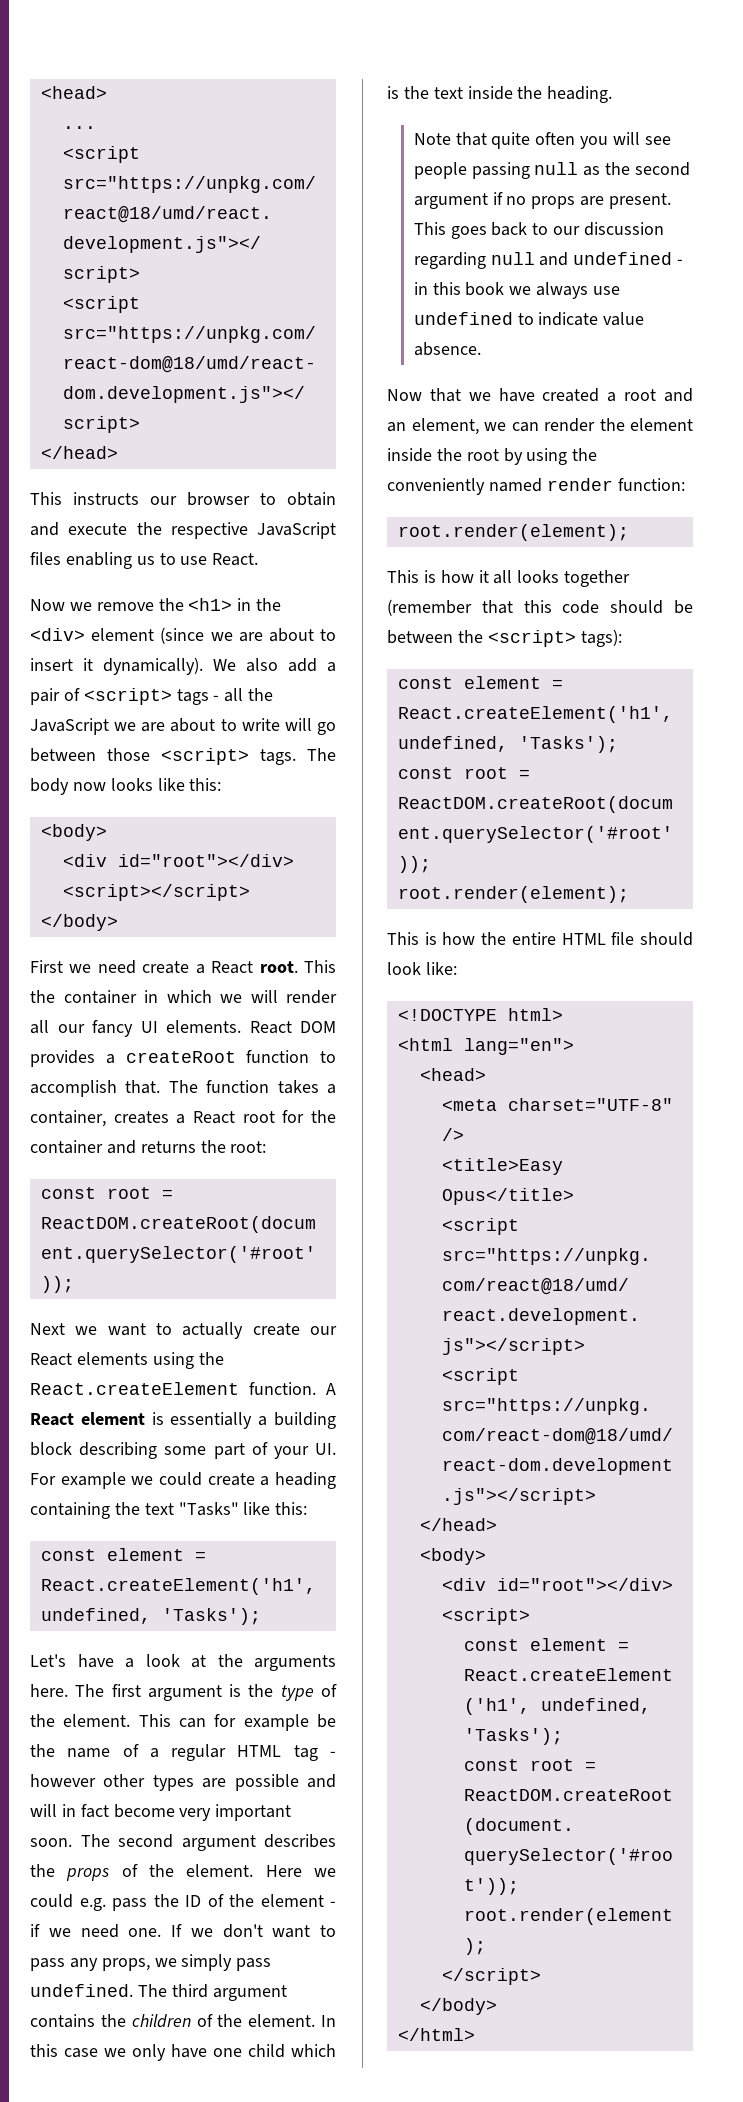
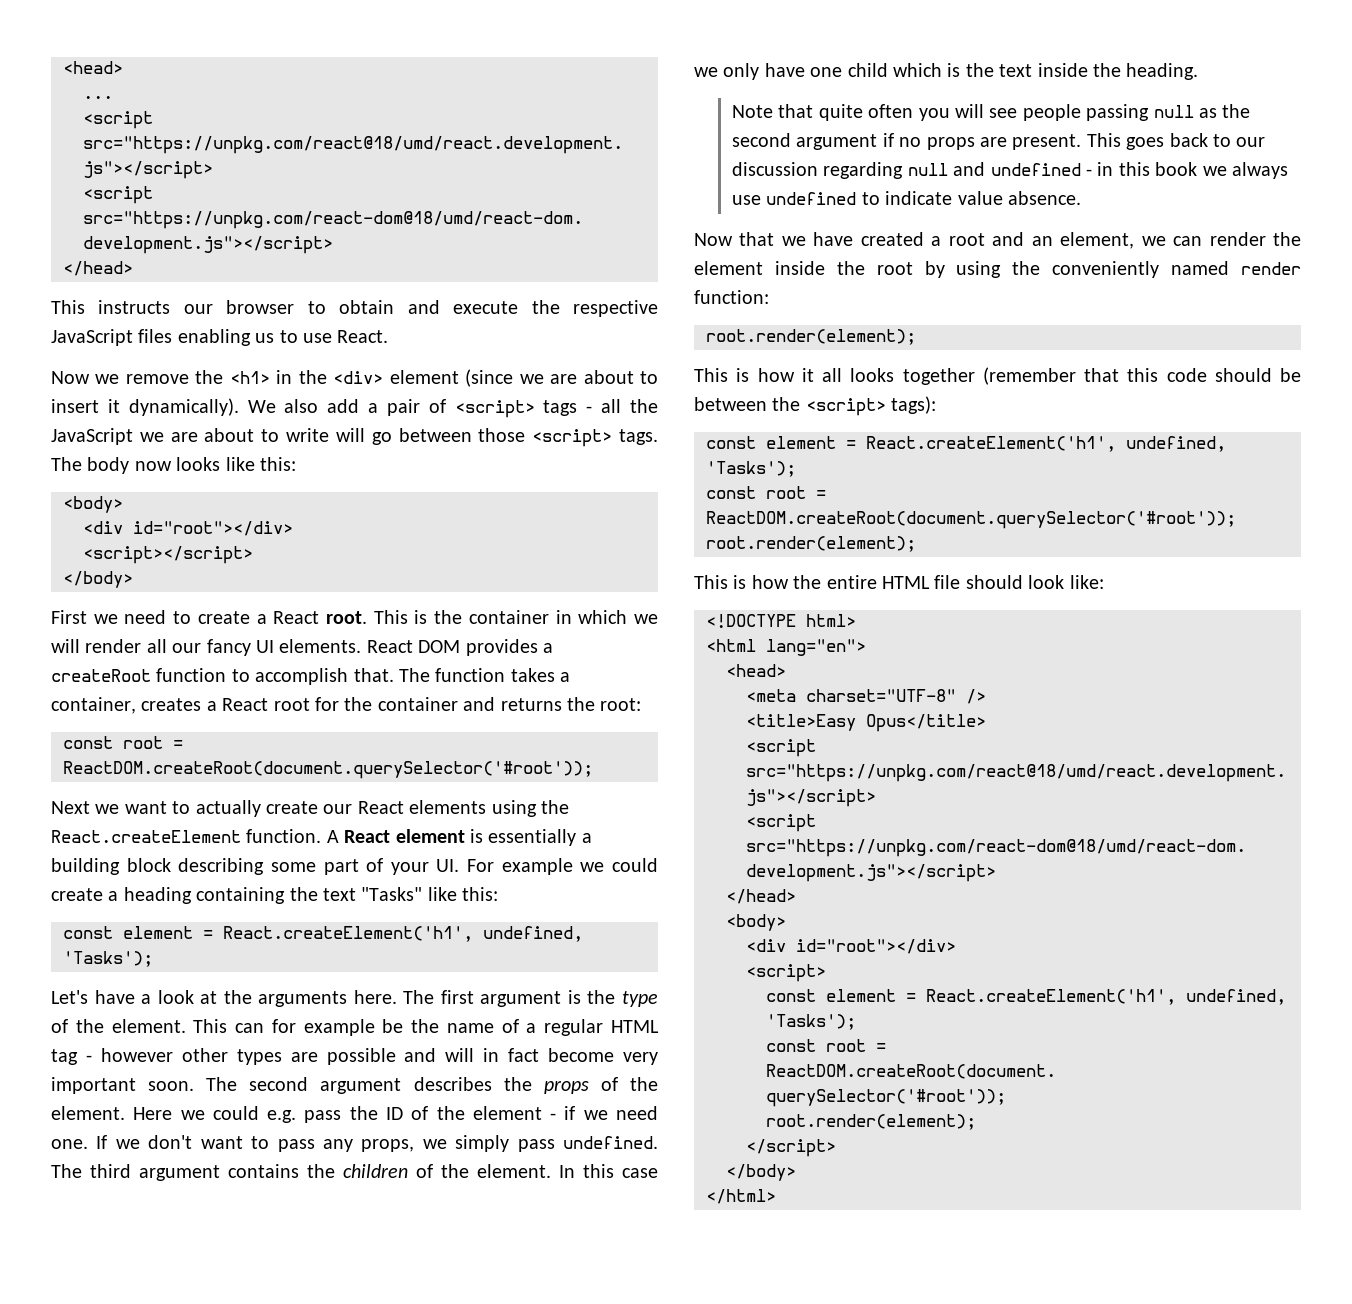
- First we need create a React root.
+ First we need to create a React root.
- This the container in which we will render all our fancy UI elements.
+ This is the container in which we will render all our fancy UI elements.

